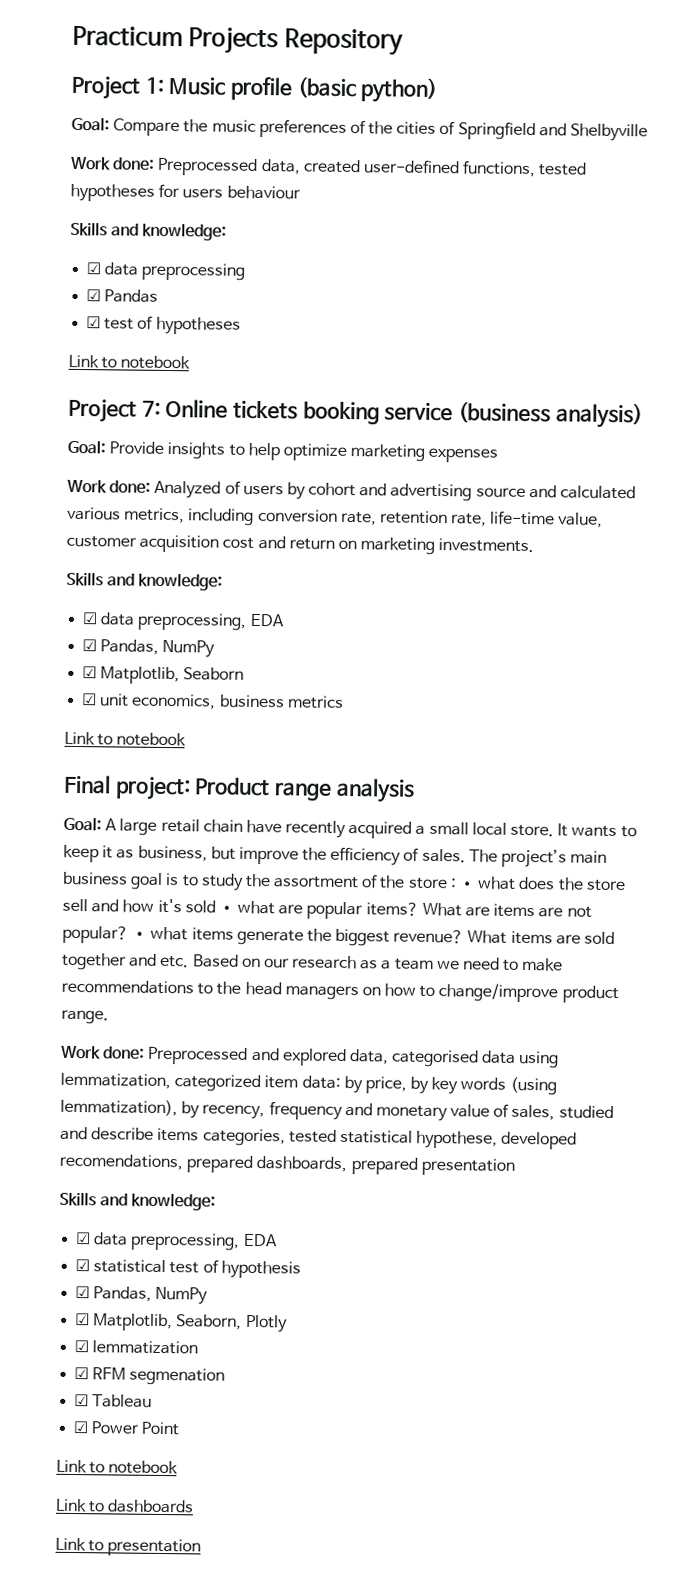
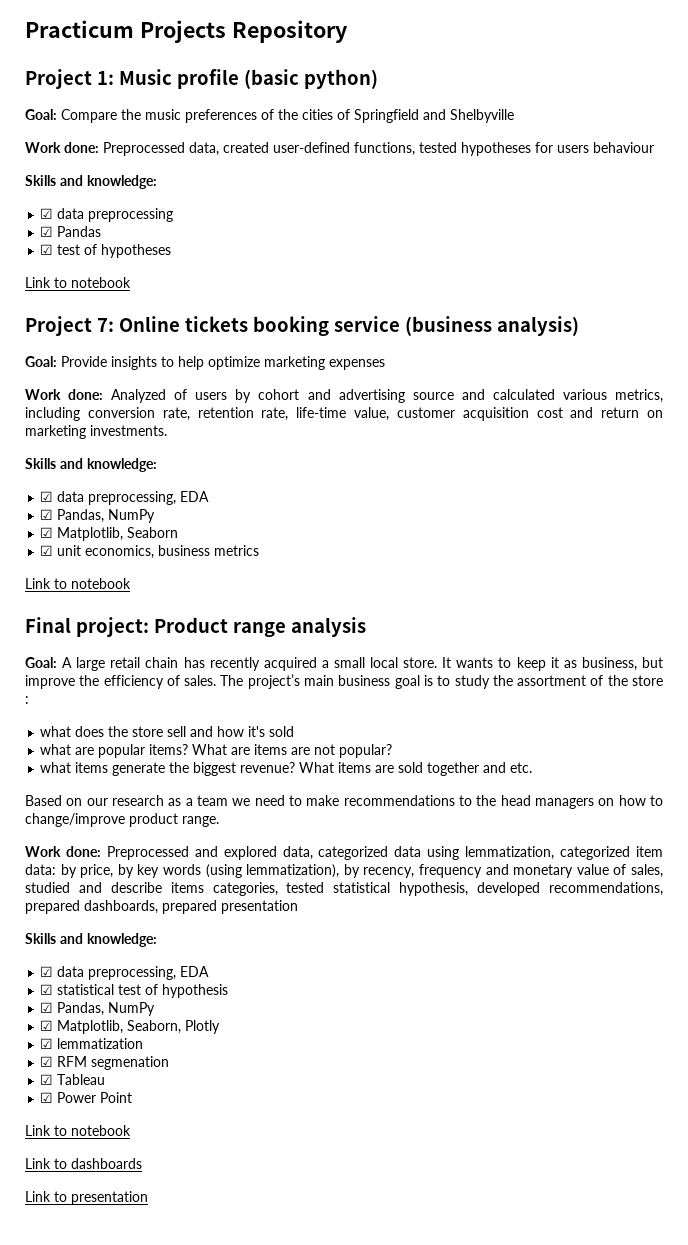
- Goal: A large retail chain have recently acquired a small local store.
+ Goal: A large retail chain has recently acquired a small local store.
- The project’s main business goal is to study the assortment of the store : • what does the store sell and how it's sold • what are popular items?
+ The project’s main business goal is to study the assortment of the store :
+ what does the store sell and how it's sold
+ what are popular items?
- What are items are not popular? • what items generate the biggest revenue?
+ What are items are not popular?
+ what items generate the biggest revenue?
- What items are sold together and etc. Based on our research as a team we need to make recommendations to the head managers on how to change/improve product range.
+ What items are sold together and etc.
+ Based on our research as a team we need to make recommendations to the head managers on how to change/improve product range.
- Work done: Preprocessed and explored data, categorised data using lemmatization, categorized item data: by price, by key words (using lemmatization), by recency, frequency and monetary value of sales, studied and describe items categories, tested statistical hypothese, developed recomendations, prepared dashboards, prepared presentation
+ Work done: Preprocessed and explored data, categorized data using lemmatization, categorized item data: by price, by key words (using lemmatization), by recency, frequency and monetary value of sales, studied and describe items categories, tested statistical hypothesis, developed recommendations, prepared dashboards, prepared presentation

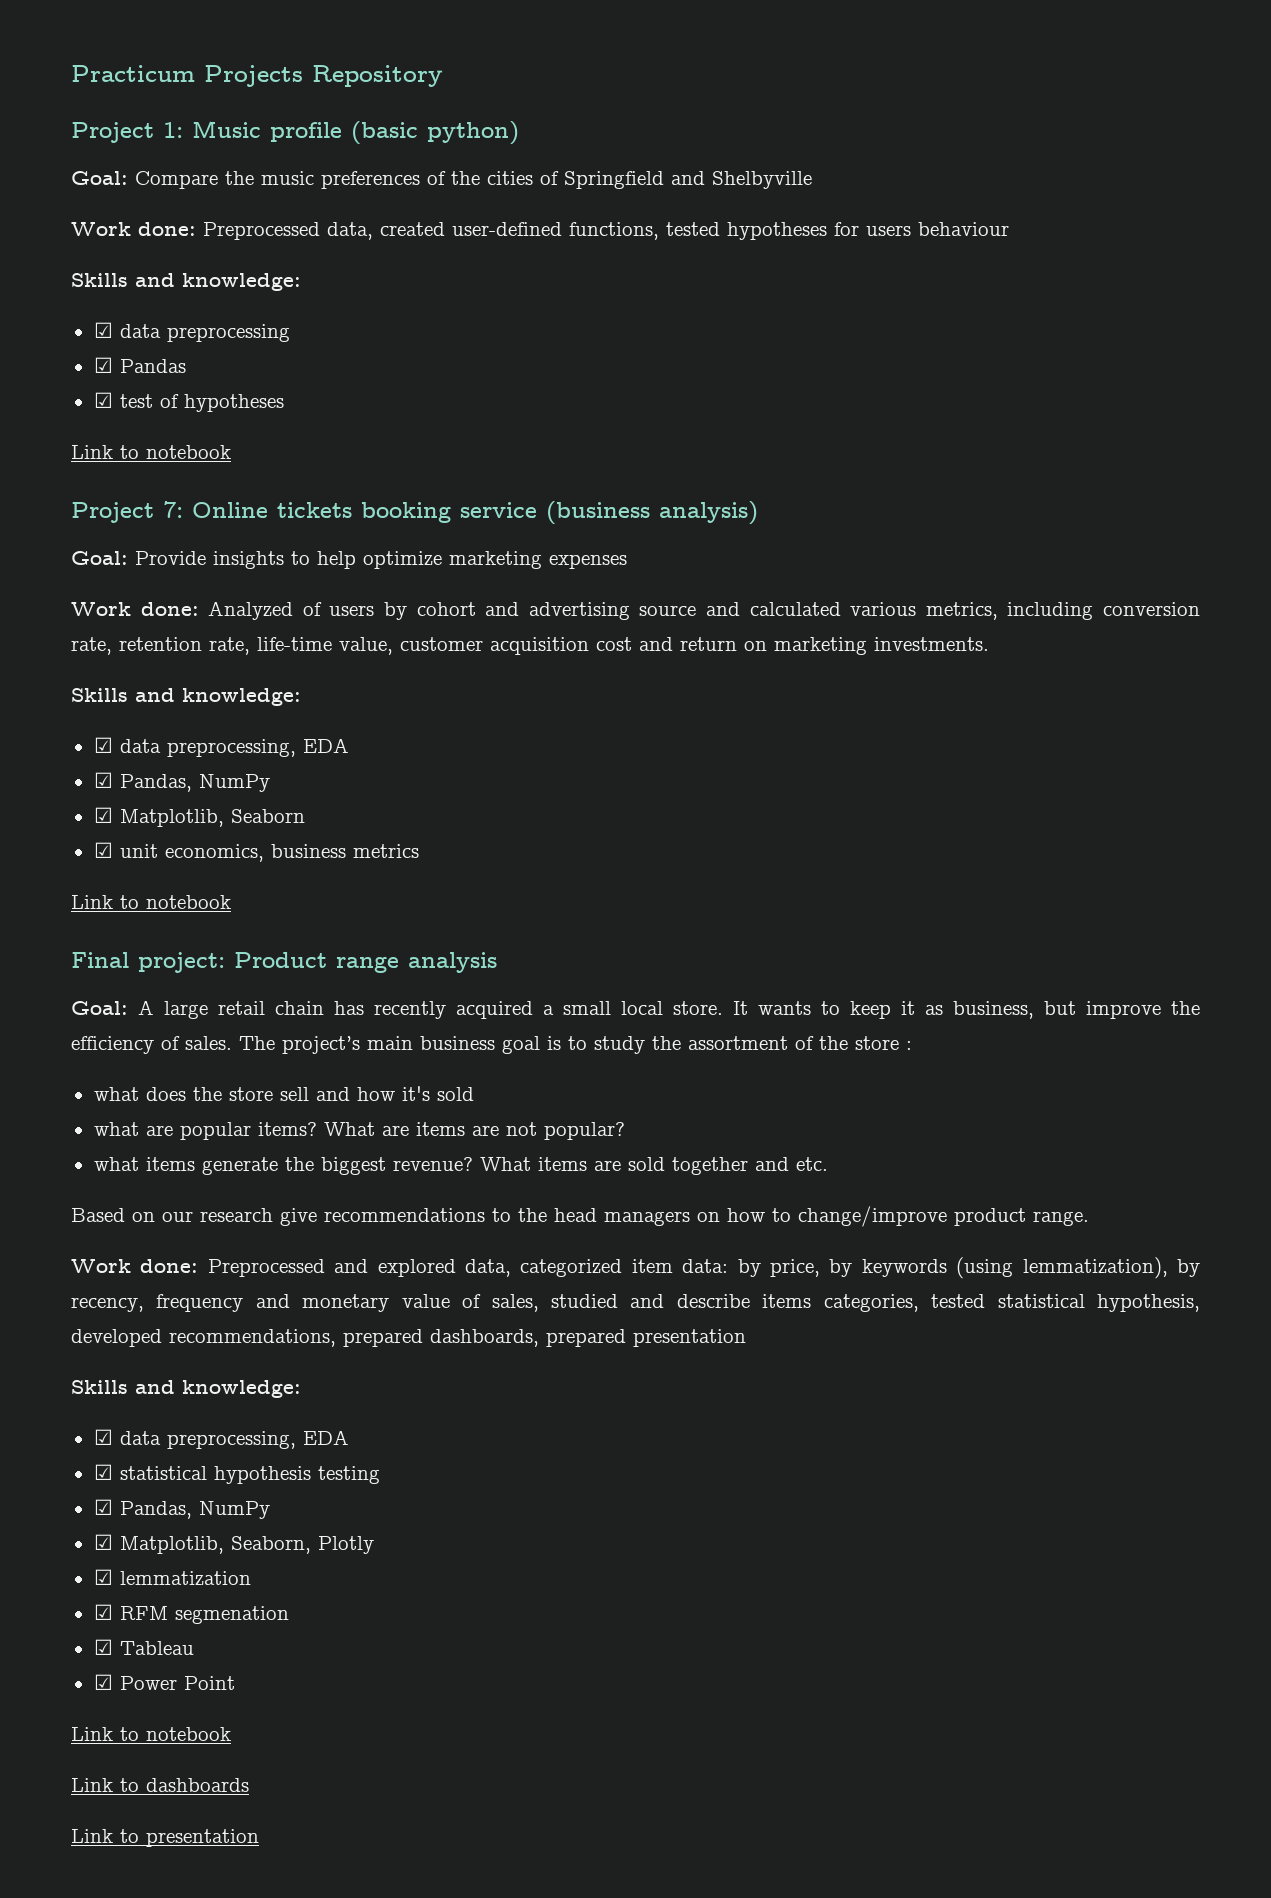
- Based on our research as a team we need to make recommendations to the head managers on how to change/improve product range.
+ Based on our research give recommendations to the head managers on how to change/improve product range.
- Work done: Preprocessed and explored data, categorized data using lemmatization, categorized item data: by price, by key words (using lemmatization), by recency, frequency and monetary value of sales, studied and describe items categories, tested statistical hypothesis, developed recommendations, prepared dashboards, prepared presentation
+ Work done: Preprocessed and explored data, categorized item data: by price, by keywords (using lemmatization), by recency, frequency and monetary value of sales, studied and describe items categories, tested statistical hypothesis, developed recommendations, prepared dashboards, prepared presentation
- ☑ statistical test of hypothesis
+ ☑ statistical hypothesis testing

